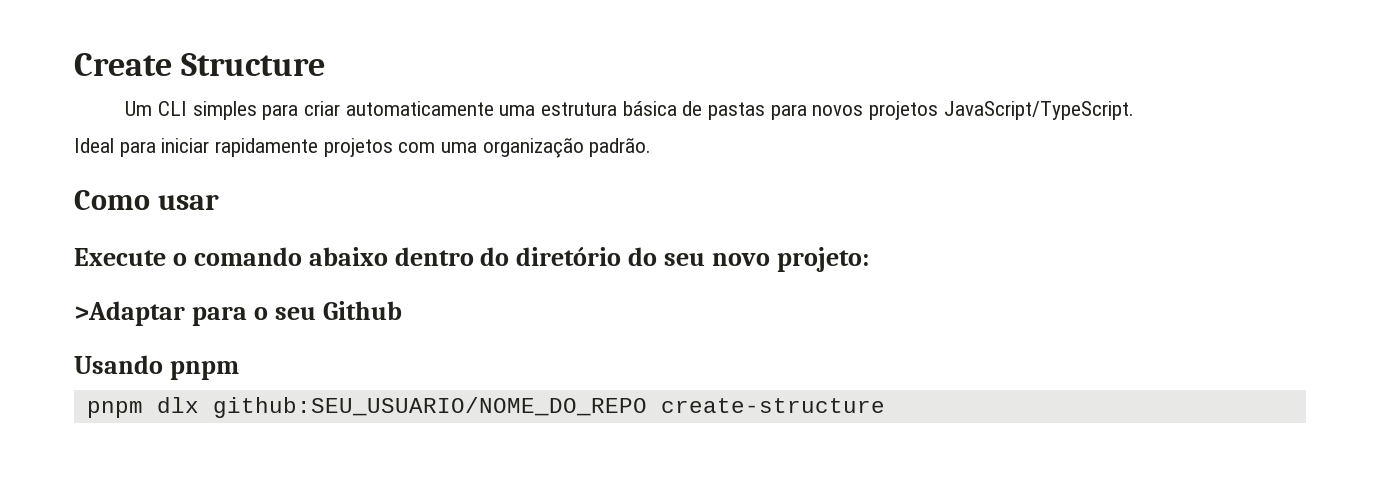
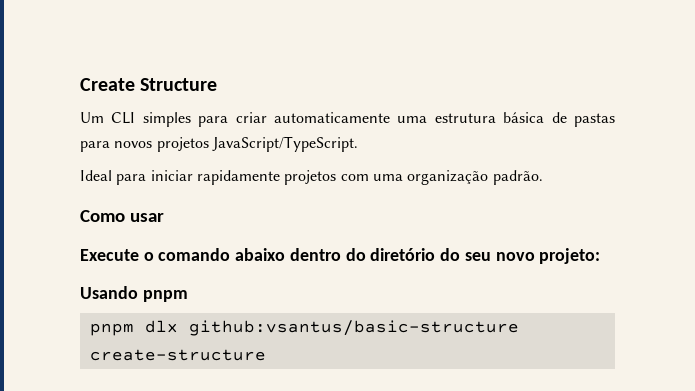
- >Adaptar para o seu Github
- pnpm dlx github:SEU_USUARIO/NOME_DO_REPO create-structure
+ pnpm dlx github:vsantus/basic-structure create-structure

